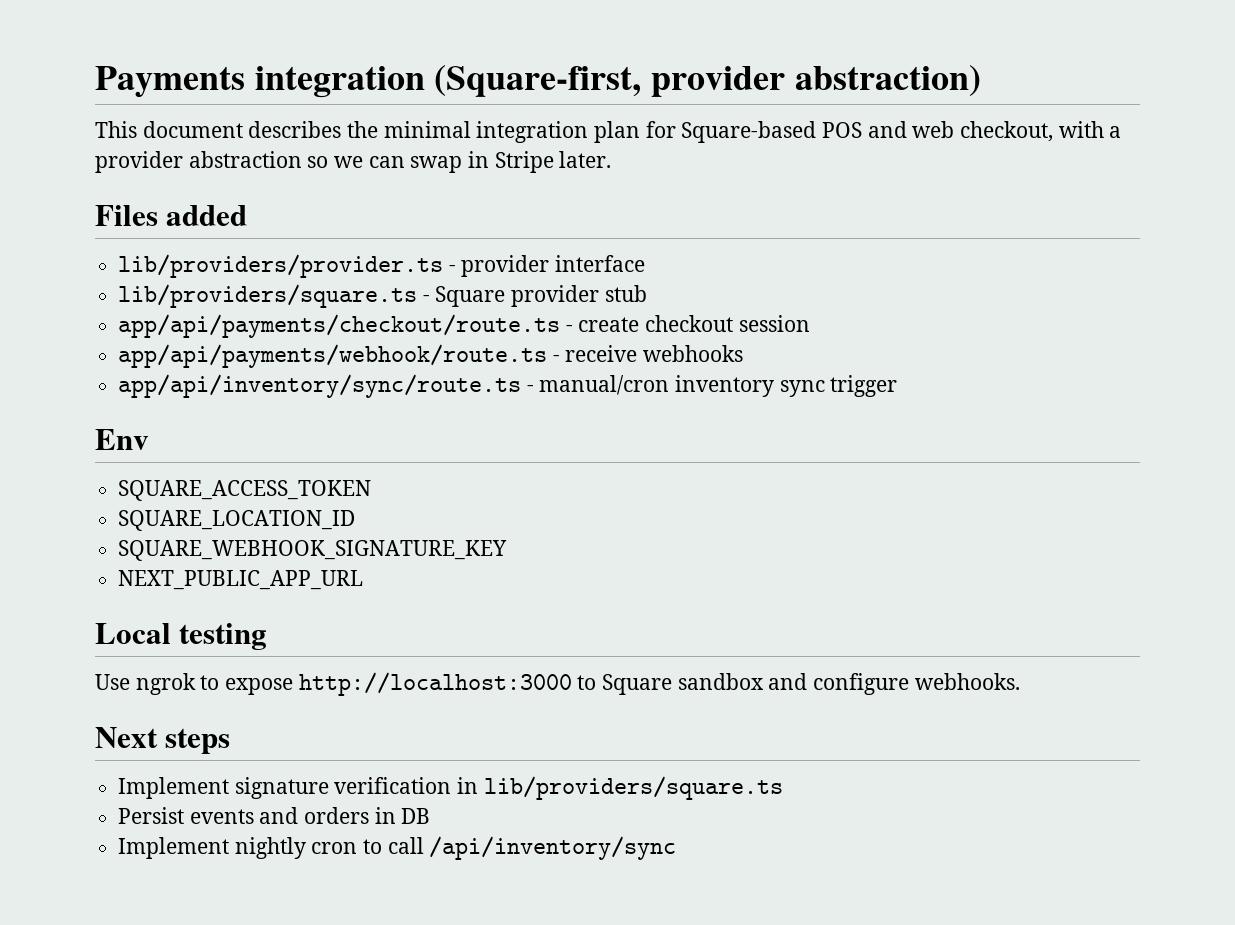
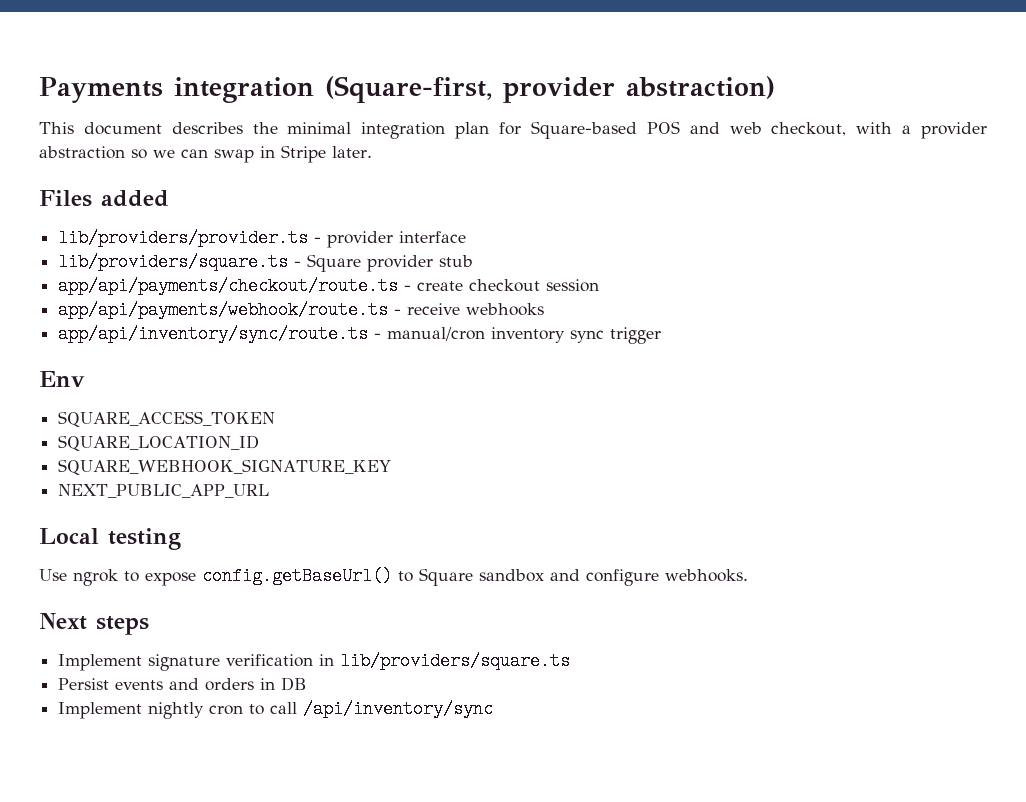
- Use ngrok to expose http://localhost:3000 to Square sandbox and configure webhooks.
+ Use ngrok to expose config.getBaseUrl() to Square sandbox and configure webhooks.

